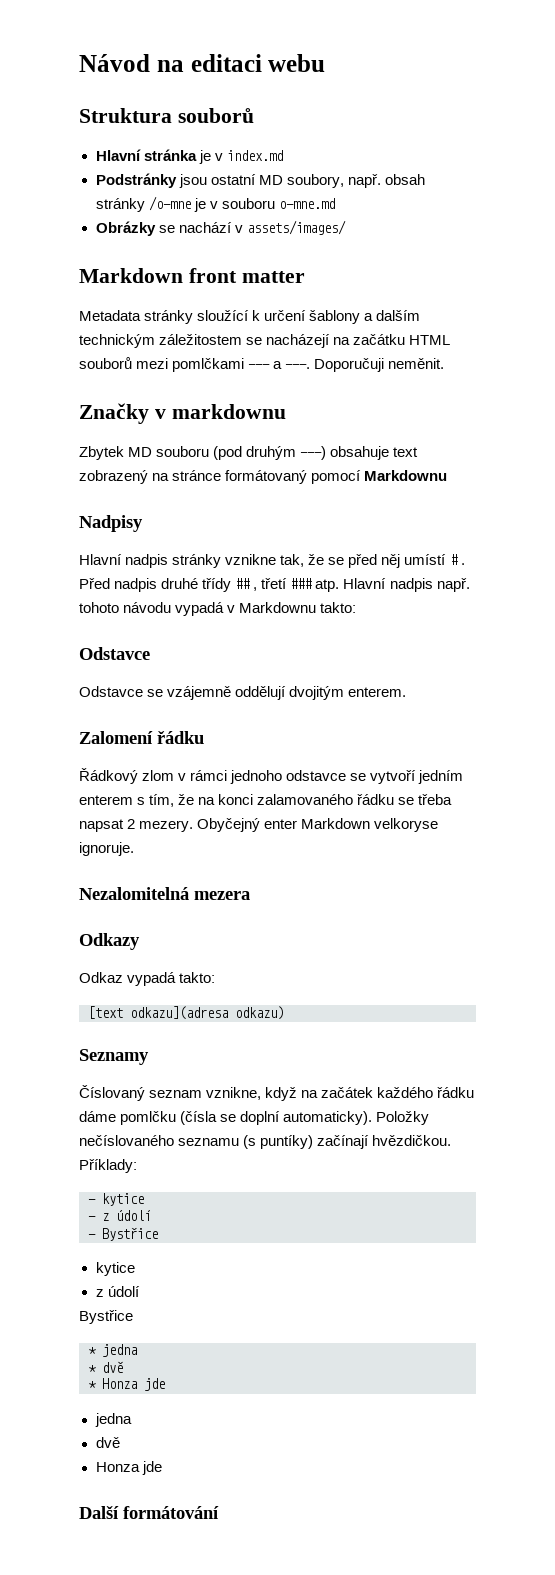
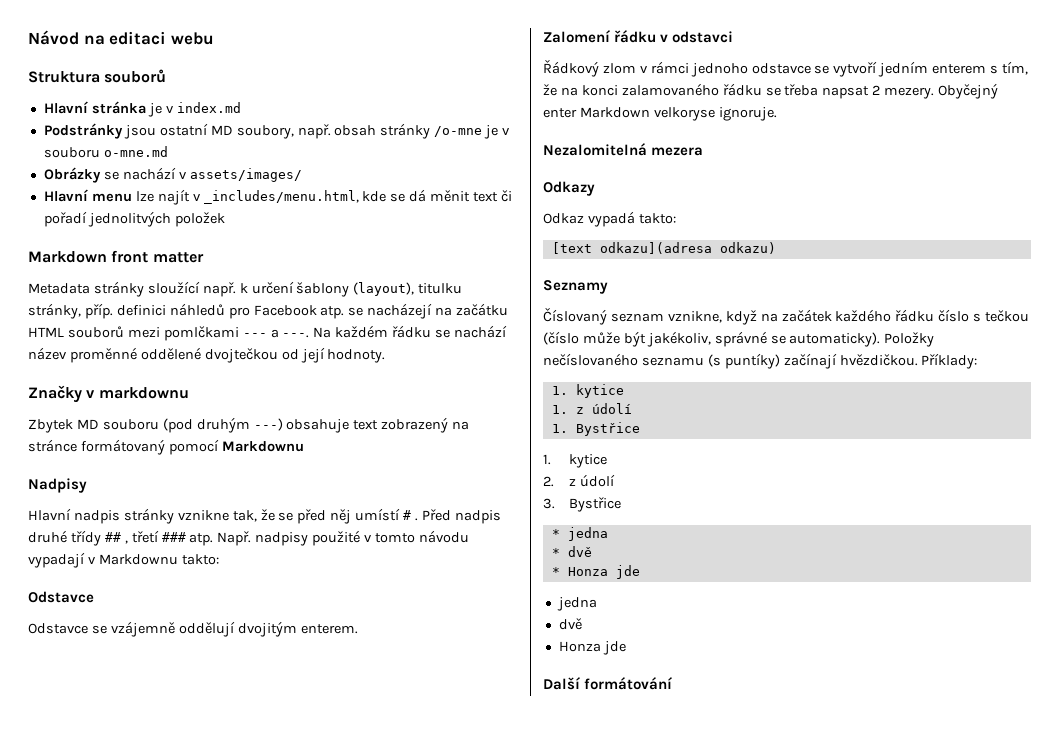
+ Hlavní menu lze najít v _includes/menu.html, kde se dá měnit text či pořadí jednolitvých položek
- Metadata stránky sloužící k určení šablony a dalším technickým záležitostem se nacházejí na začátku HTML souborů mezi pomlčkami --- a ---.
+ Metadata stránky sloužící např. k určení šablony (layout), titulku stránky, příp. definici náhledů pro Facebook atp. se nacházejí na začátku HTML souborů mezi pomlčkami --- a ---.
- Doporučuji neměnit.
+ Na každém řádku se nachází název proměnné oddělené dvojtečkou od její hodnoty.
- Hlavní nadpis např. tohoto návodu vypadá v Markdownu takto:
+ Např. nadpisy použité v tomto návodu vypadají v Markdownu takto:
- Zalomení řádku
+ Zalomení řádku v odstavci
- Číslovaný seznam vznikne, když na začátek každého řádku dáme pomlčku (čísla se doplní automaticky).
+ Číslovaný seznam vznikne, když na začátek každého řádku číslo s tečkou (číslo může být jakékoliv, správné se automaticky).
  Příklady:
- - kytice
- - z údolí
- - Bystřice
- kytice
- z údolí
- Bystřice
+ 1. kytice
+ 1. z údolí
+ 1. Bystřice
+ 1. kytice
+ 2. z údolí
+ 3. Bystřice

